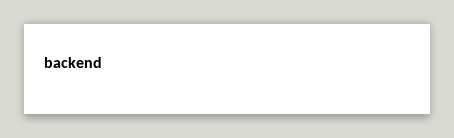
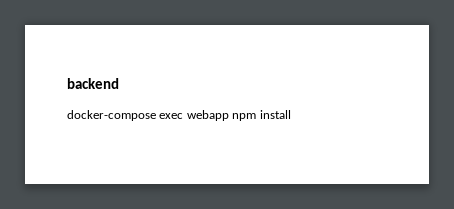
+ docker-compose exec webapp npm install

